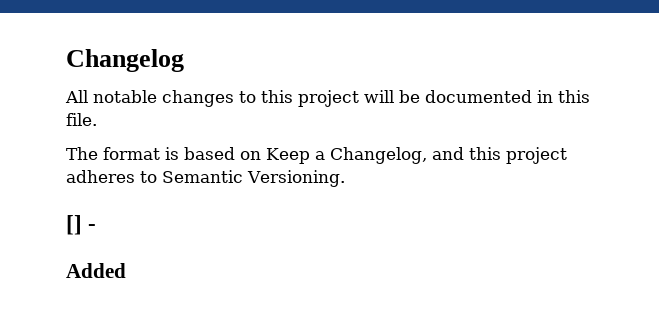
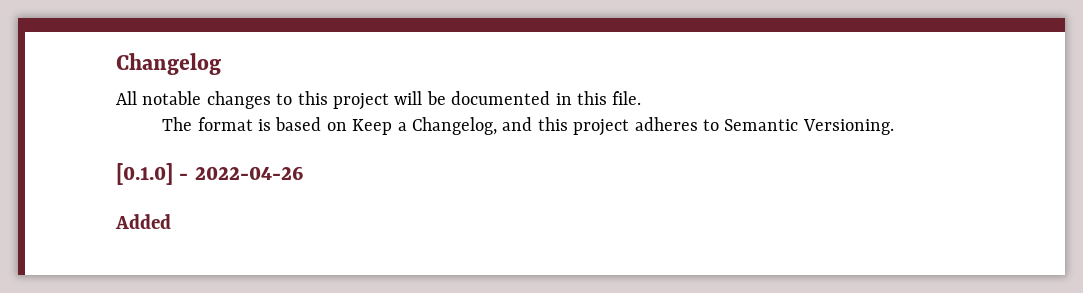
- [] -
+ [0.1.0] - 2022-04-26

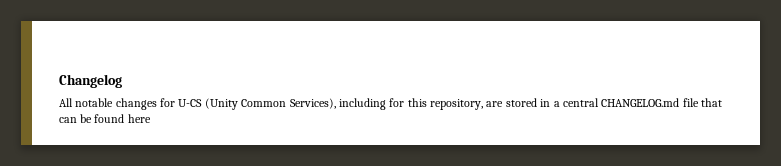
- All notable changes to this project will be documented in this file.
- The format is based on Keep a Changelog, and this project adheres to Semantic Versioning.
- [0.1.0] - 2022-04-26
- Added
+ All notable changes for U-CS (Unity Common Services), including for this repository, are stored in a central CHANGELOG.md file that can be found here

